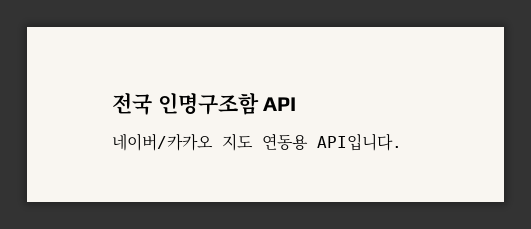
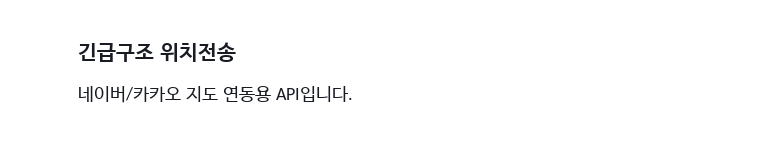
- 전국 인명구조함 API
+ 긴급구조 위치전송

